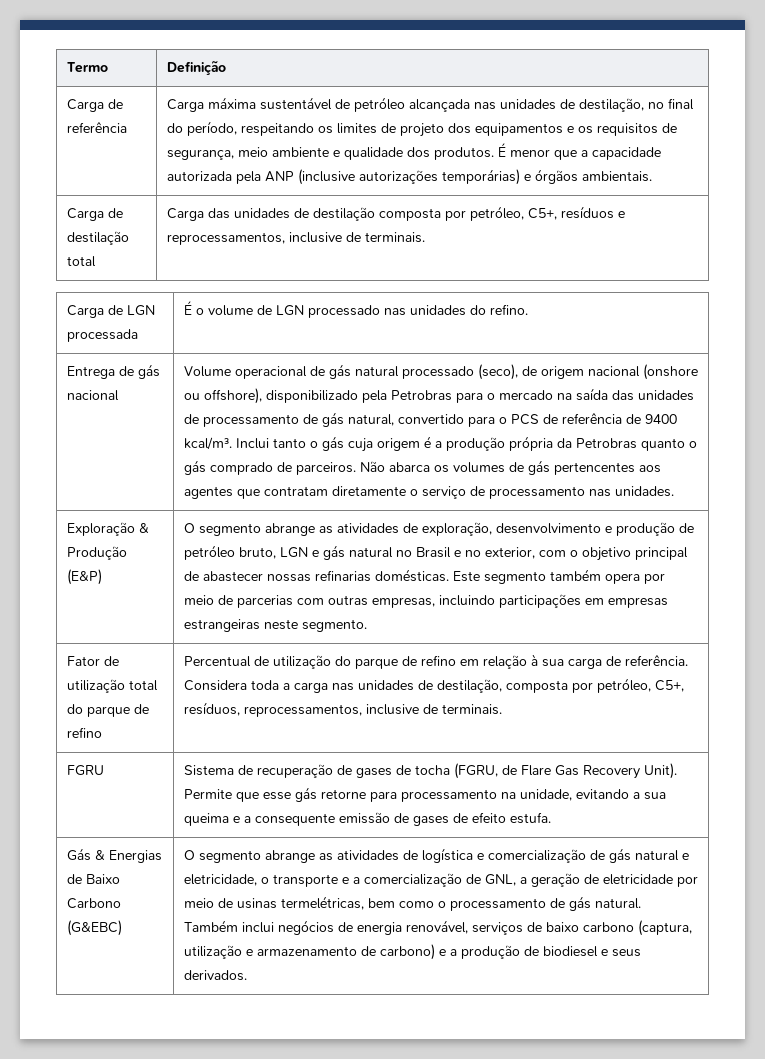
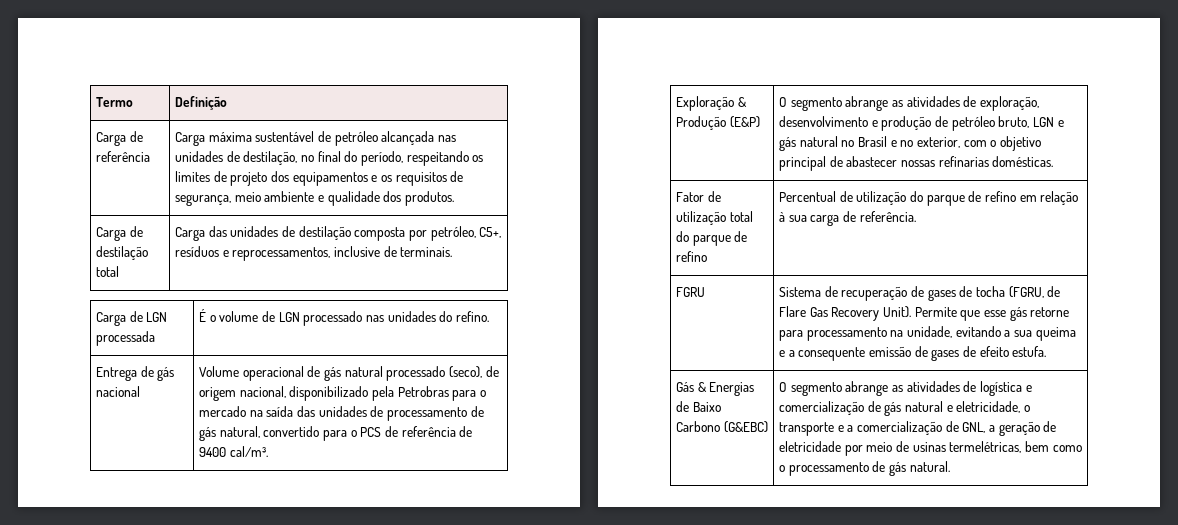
- É menor que a capacidade autorizada pela ANP (inclusive autorizações temporárias) e órgãos ambientais.
- Volume operacional de gás natural processado (seco), de origem nacional (onshore ou offshore), disponibilizado pela Petrobras para o mercado na saída das unidades de processamento de gás natural, convertido para o PCS de referência de 9400 kcal/m³. Inclui tanto o gás cuja origem é a produção própria da Petrobras quanto o gás comprado de parceiros. Não abarca os volumes de gás pertencentes aos agentes que contratam diretamente o serviço de processamento nas unidades.
+ Volume operacional de gás natural processado (seco), de origem nacional, disponibilizado pela Petrobras para o mercado na saída das unidades de processamento de gás natural, convertido para o PCS de referência de 9400 cal/m³.
- Este segmento também opera por meio de parcerias com outras empresas, incluindo participações em empresas estrangeiras neste segmento.
- Fator de utilização total do parque de refino | Percentual de utilização do parque de refino em relação à sua carga de referência. Considera toda a carga nas unidades de destilação, composta por petróleo, C5+, resíduos, reprocessamentos, inclusive de terminais.
+ Fator de utilização total do parque de refino | Percentual de utilização do parque de refino em relação à sua carga de referência.
- Também inclui negócios de energia renovável, serviços de baixo carbono (captura, utilização e armazenamento de carbono) e a produção de biodiesel e seus derivados.

